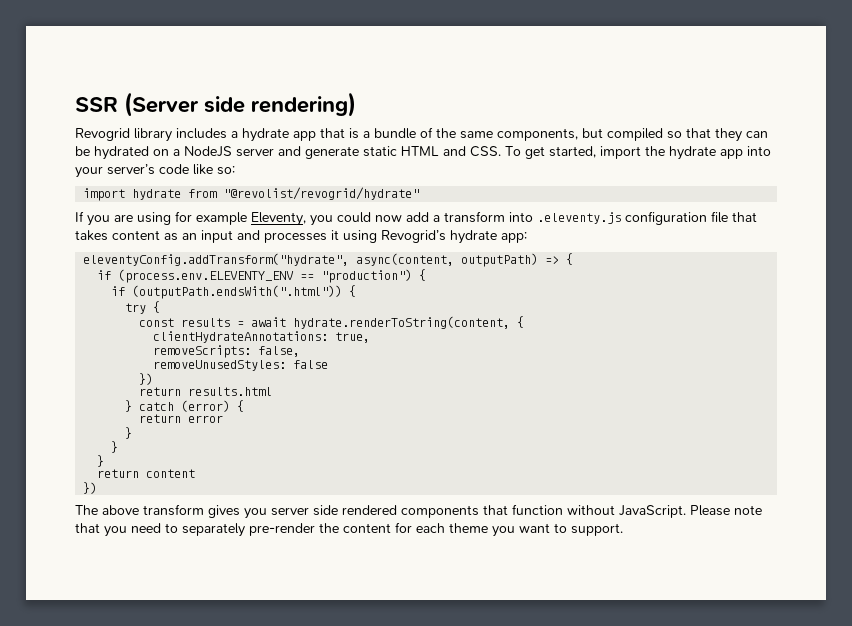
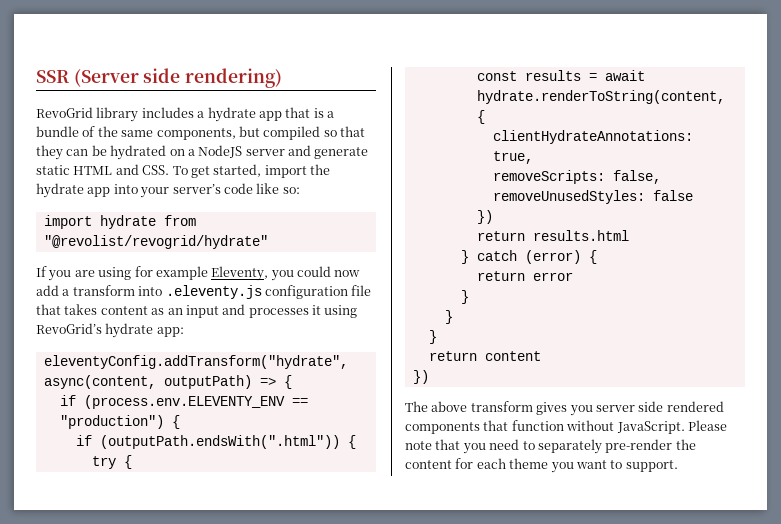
- Revogrid library includes a hydrate app that is a bundle of the same components, but compiled so that they can be hydrated on a NodeJS server and generate static HTML and CSS. To get started, import the hydrate app into your server’s code like so:
+ RevoGrid library includes a hydrate app that is a bundle of the same components, but compiled so that they can be hydrated on a NodeJS server and generate static HTML and CSS. To get started, import the hydrate app into your server’s code like so:
- If you are using for example Eleventy, you could now add a transform into .eleventy.js configuration file that takes content as an input and processes it using Revogrid’s hydrate app:
+ If you are using for example Eleventy, you could now add a transform into .eleventy.js configuration file that takes content as an input and processes it using RevoGrid’s hydrate app:

